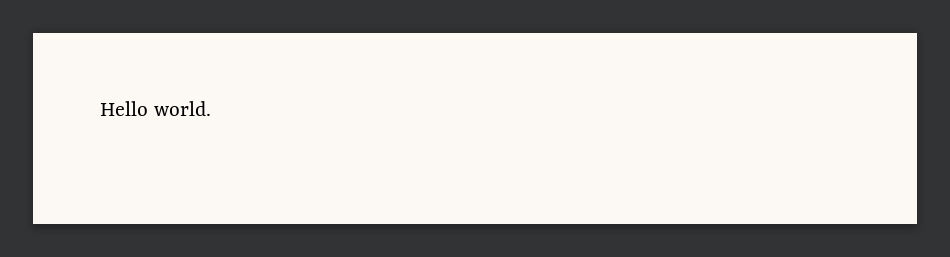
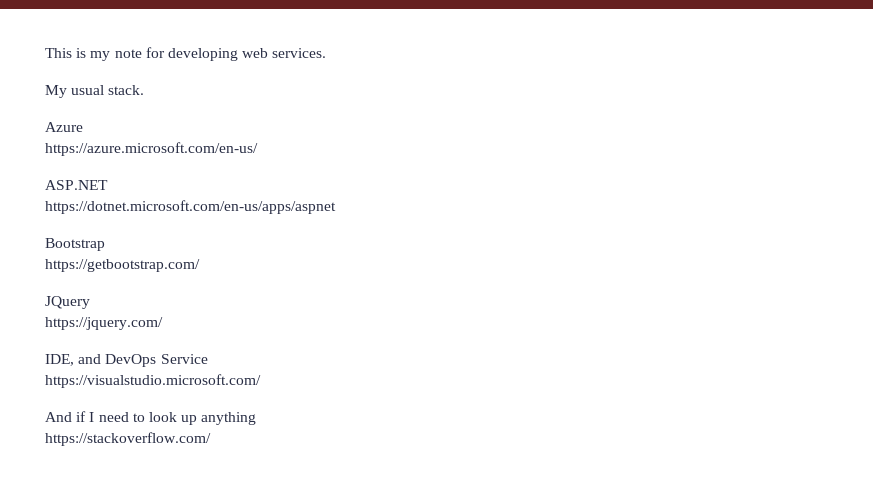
- Hello world.
+ This is my note for developing web services.
+ My usual stack.
+ Azure
+ https://azure.microsoft.com/en-us/
+ ASP.NET
+ https://dotnet.microsoft.com/en-us/apps/aspnet
+ Bootstrap
+ https://getbootstrap.com/
+ JQuery
+ https://jquery.com/
+ IDE, and DevOps Service
+ https://visualstudio.microsoft.com/
+ And if I need to look up anything
+ https://stackoverflow.com/

